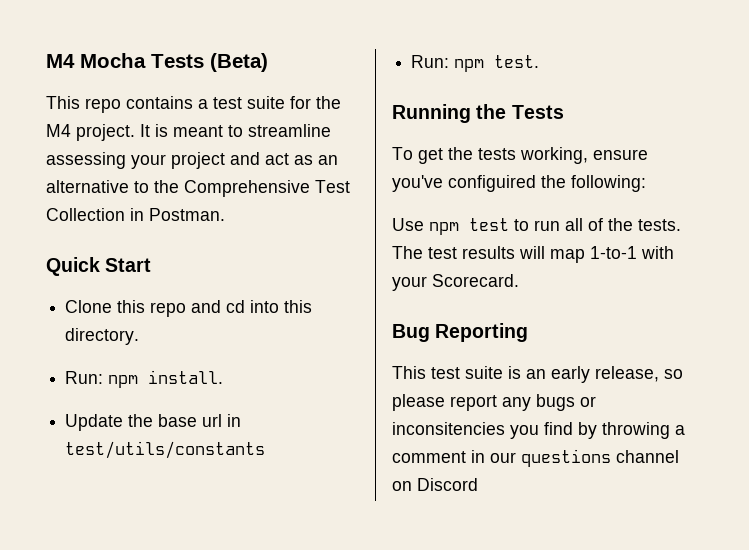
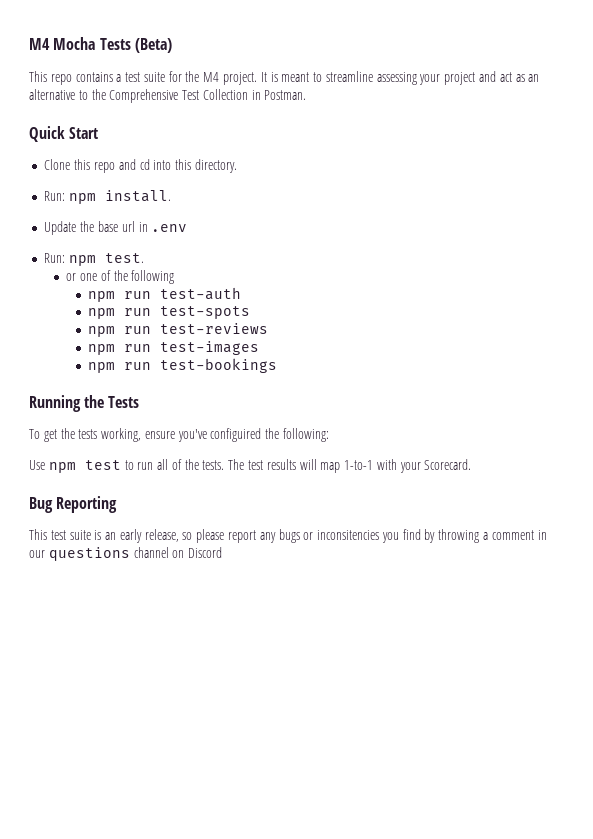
- Update the base url in test/utils/constants
+ Update the base url in .env
+ or one of the following
+ npm run test-auth
+ npm run test-spots
+ npm run test-reviews
+ npm run test-images
+ npm run test-bookings

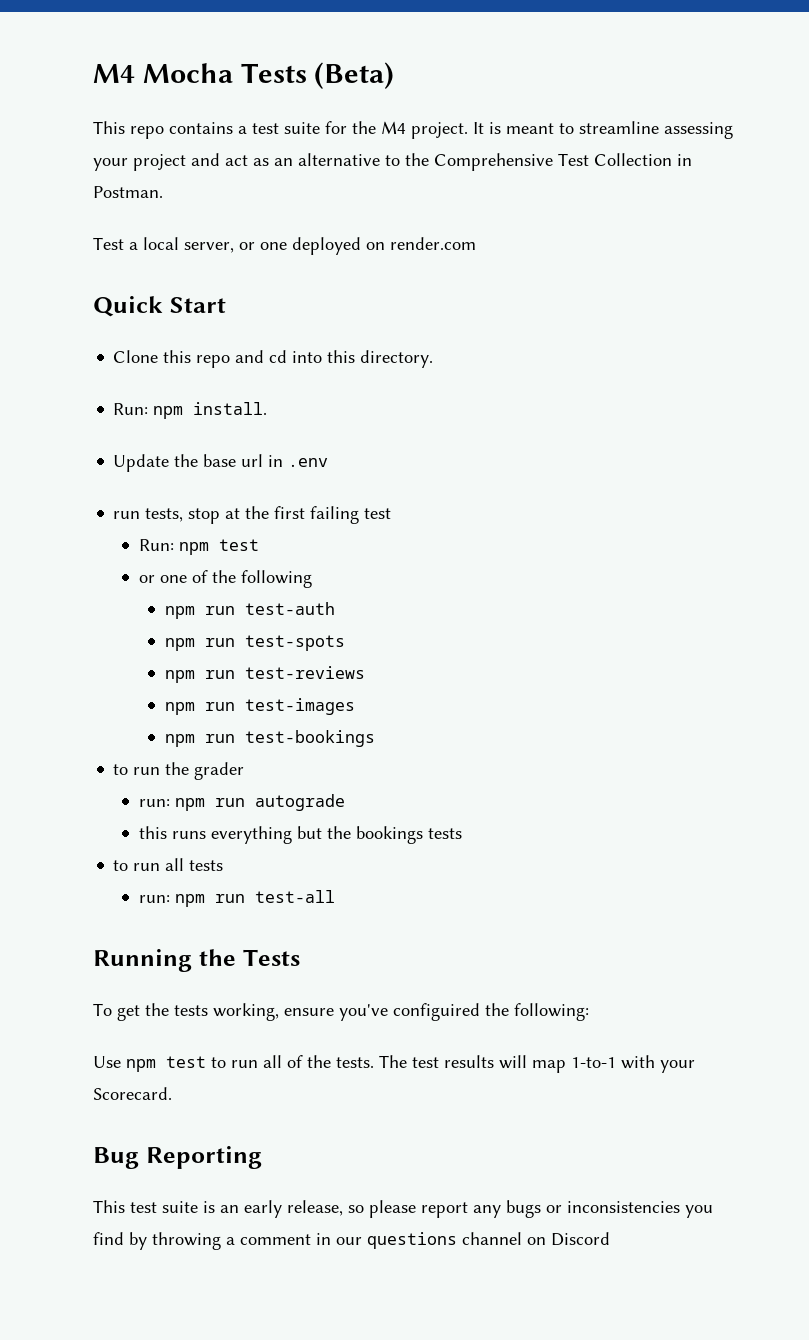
+ Test a local server, or one deployed on render.com
- Run: npm test.
+ run tests, stop at the first failing test
+ Run: npm test
+ to run the grader
+ run: npm run autograde
+ this runs everything but the bookings tests
+ to run all tests
+ run: npm run test-all
- This test suite is an early release, so please report any bugs or inconsitencies you find by throwing a comment in our questions channel on Discord
+ This test suite is an early release, so please report any bugs or inconsistencies you find by throwing a comment in our questions channel on Discord

